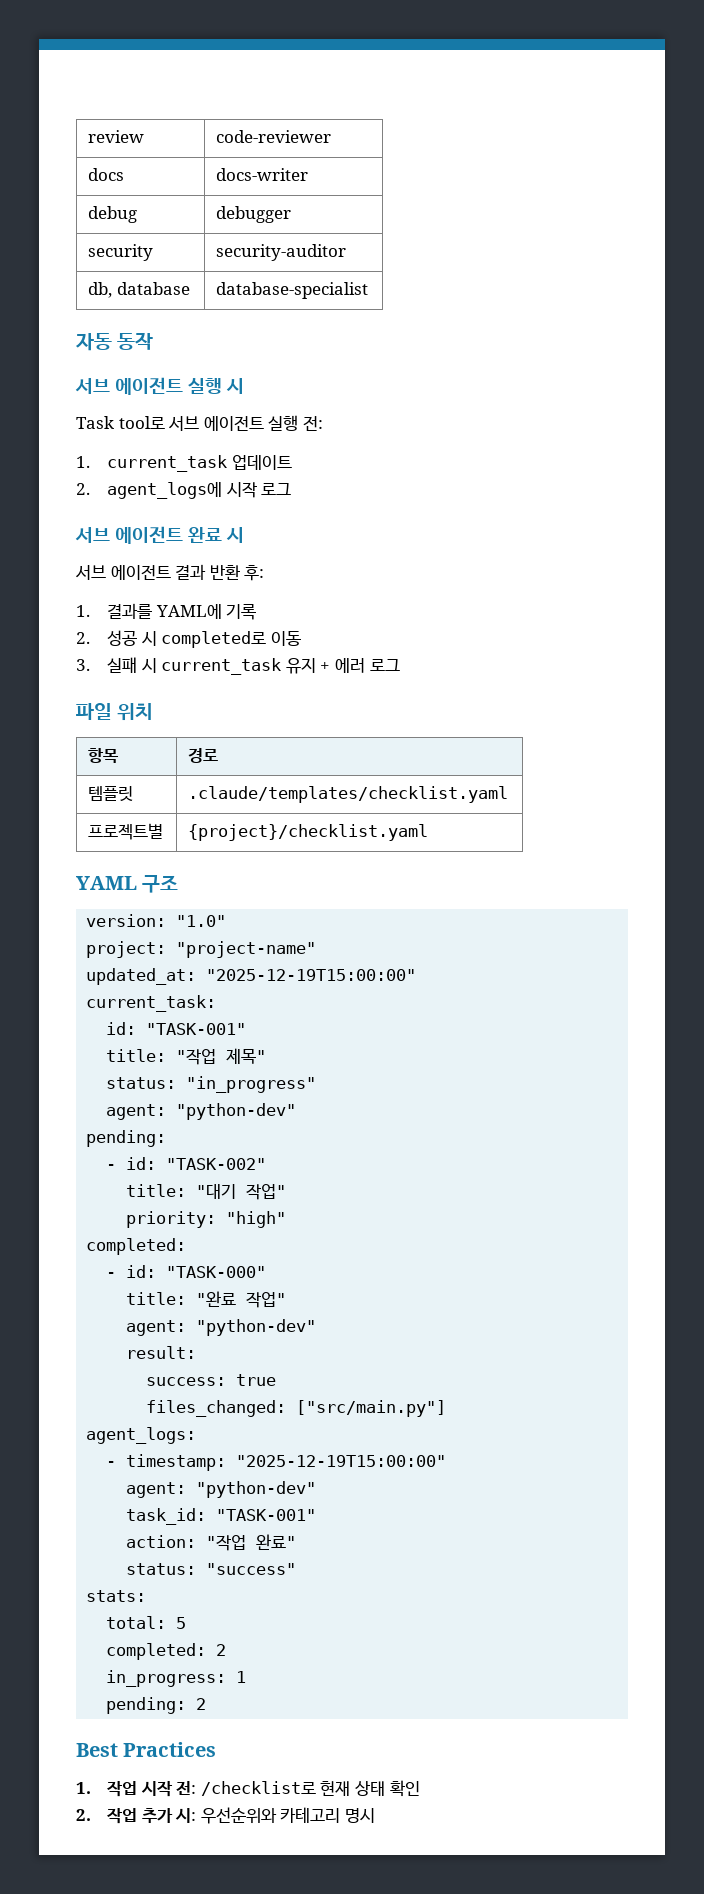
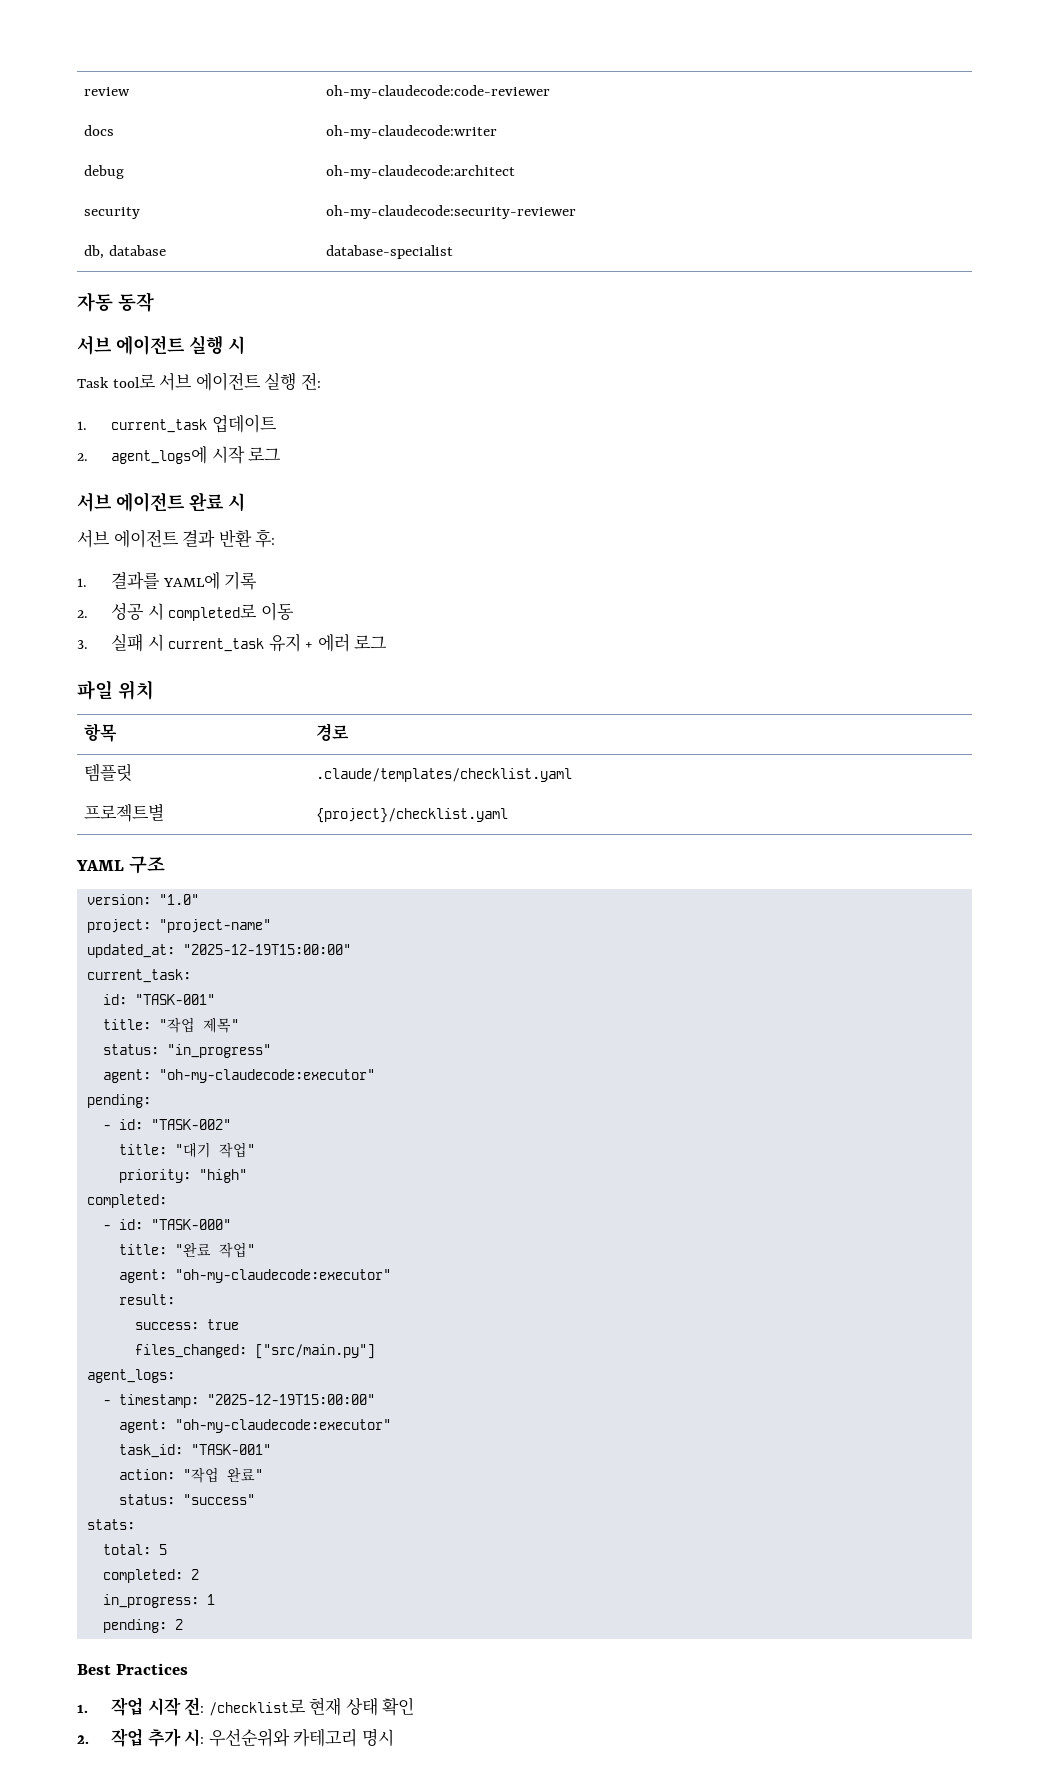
- review | code-reviewer
+ review | oh-my-claudecode:code-reviewer
- docs | docs-writer
+ docs | oh-my-claudecode:writer
- debug | debugger
+ debug | oh-my-claudecode:architect
- security | security-auditor
+ security | oh-my-claudecode:security-reviewer
  status: "in_progress"
- agent: "python-dev"
+ agent: "oh-my-claudecode:executor"
  title: "완료 작업"
- agent: "python-dev"
+ agent: "oh-my-claudecode:executor"
  - timestamp: "2025-12-19T15:00:00"
- agent: "python-dev"
+ agent: "oh-my-claudecode:executor"

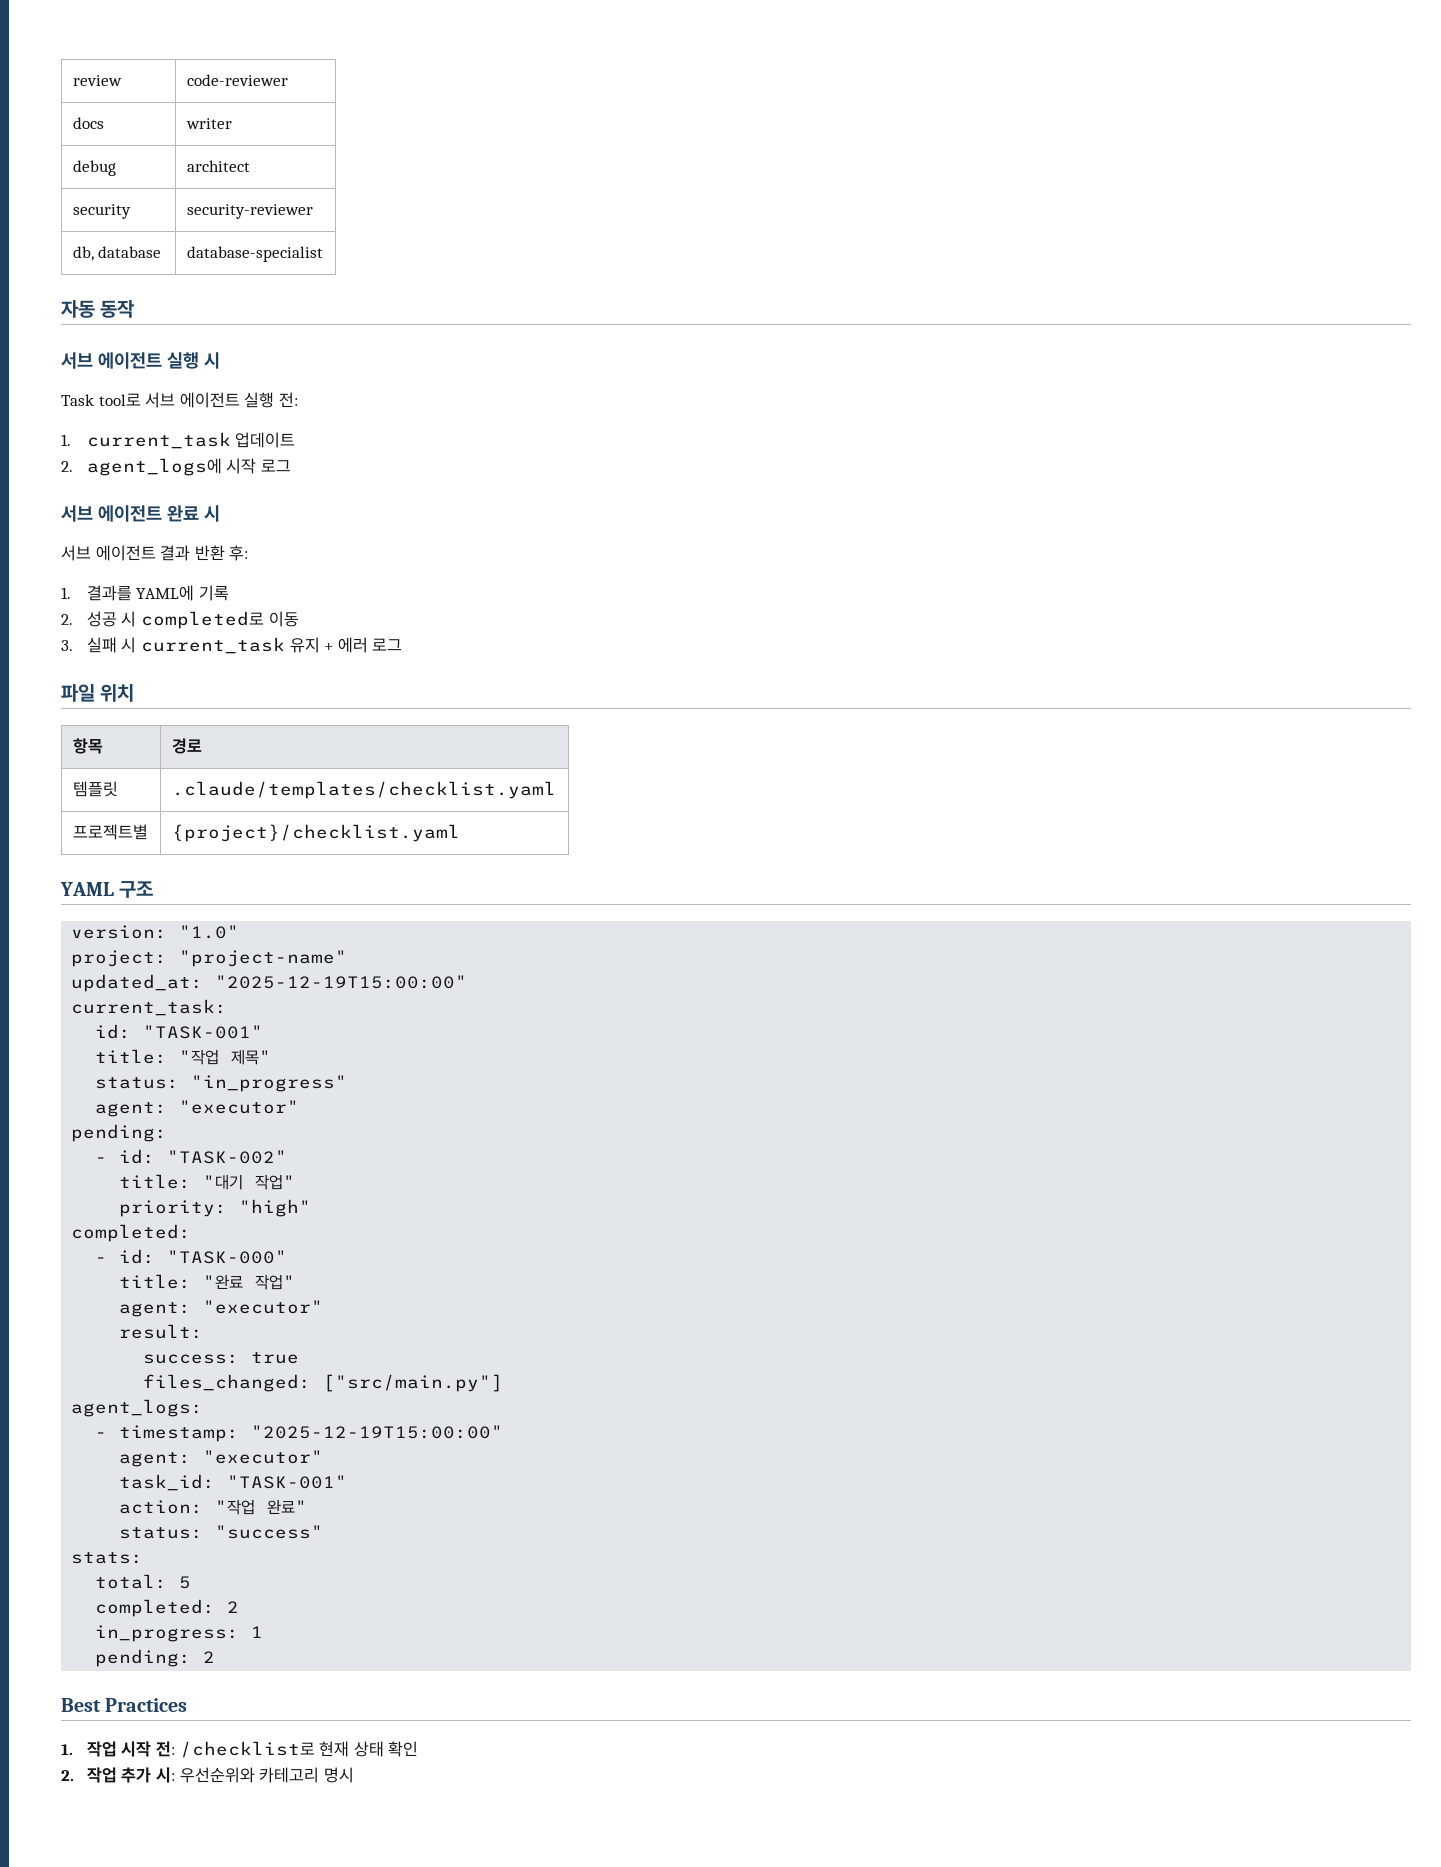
- review | oh-my-claudecode:code-reviewer
+ review | code-reviewer
- docs | oh-my-claudecode:writer
+ docs | writer
- debug | oh-my-claudecode:architect
+ debug | architect
- security | oh-my-claudecode:security-reviewer
+ security | security-reviewer
  status: "in_progress"
- agent: "oh-my-claudecode:executor"
+ agent: "executor"
  title: "완료 작업"
- agent: "oh-my-claudecode:executor"
+ agent: "executor"
  - timestamp: "2025-12-19T15:00:00"
- agent: "oh-my-claudecode:executor"
+ agent: "executor"

